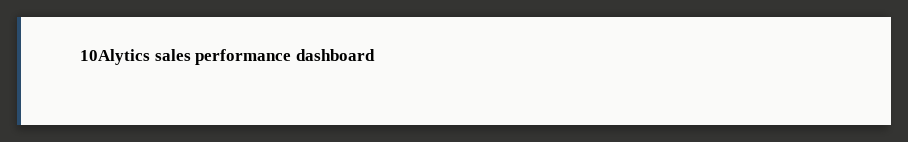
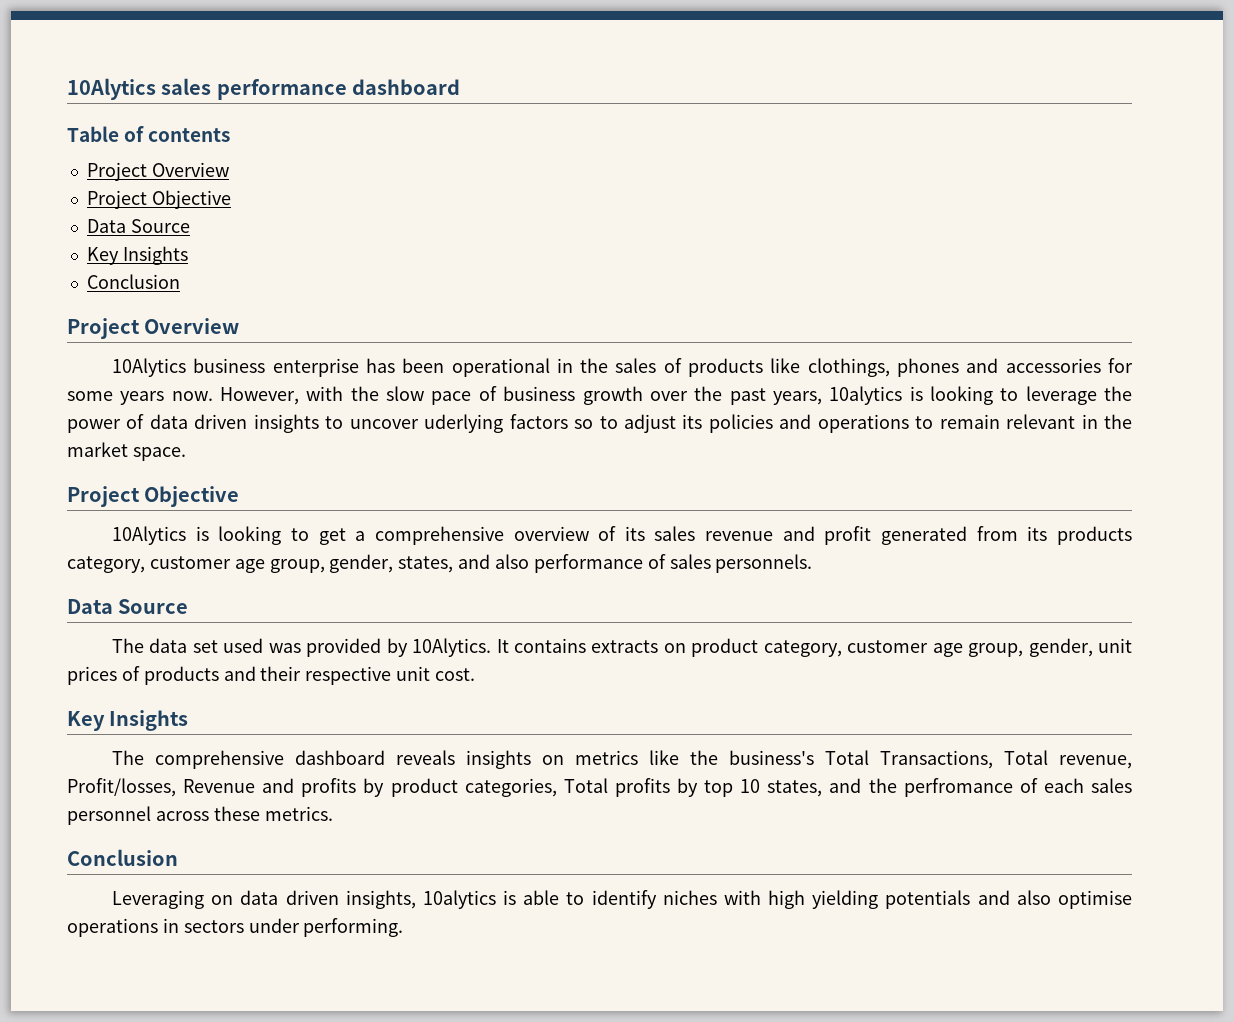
+ Table of contents
+ Project Overview
+ Project Objective
+ Data Source
+ Key Insights
+ Conclusion
+ Project Overview
+ 10Alytics business enterprise has been operational in the sales of products like clothings, phones and accessories for some years now. However, with the slow pace of business growth over the past years, 10alytics is looking to leverage the power of data driven insights to uncover uderlying factors so to adjust its policies and operations to remain relevant in the market space.
+ Project Objective
+ 10Alytics is looking to get a comprehensive overview of its sales revenue and profit generated from its products category, customer age group, gender, states, and also performance of sales personnels.
+ Data Source
+ The data set used was provided by 10Alytics. It contains extracts on product category, customer age group, gender, unit prices of products and their respective unit cost.
+ Key Insights
+ The comprehensive dashboard reveals insights on metrics like the business's Total Transactions, Total revenue, Profit/losses, Revenue and profits by product categories, Total profits by top 10 states, and the perfromance of each sales personnel across these metrics.
+ Conclusion
+ Leveraging on data driven insights, 10alytics is able to identify niches with high yielding potentials and also optimise operations in sectors under performing.

